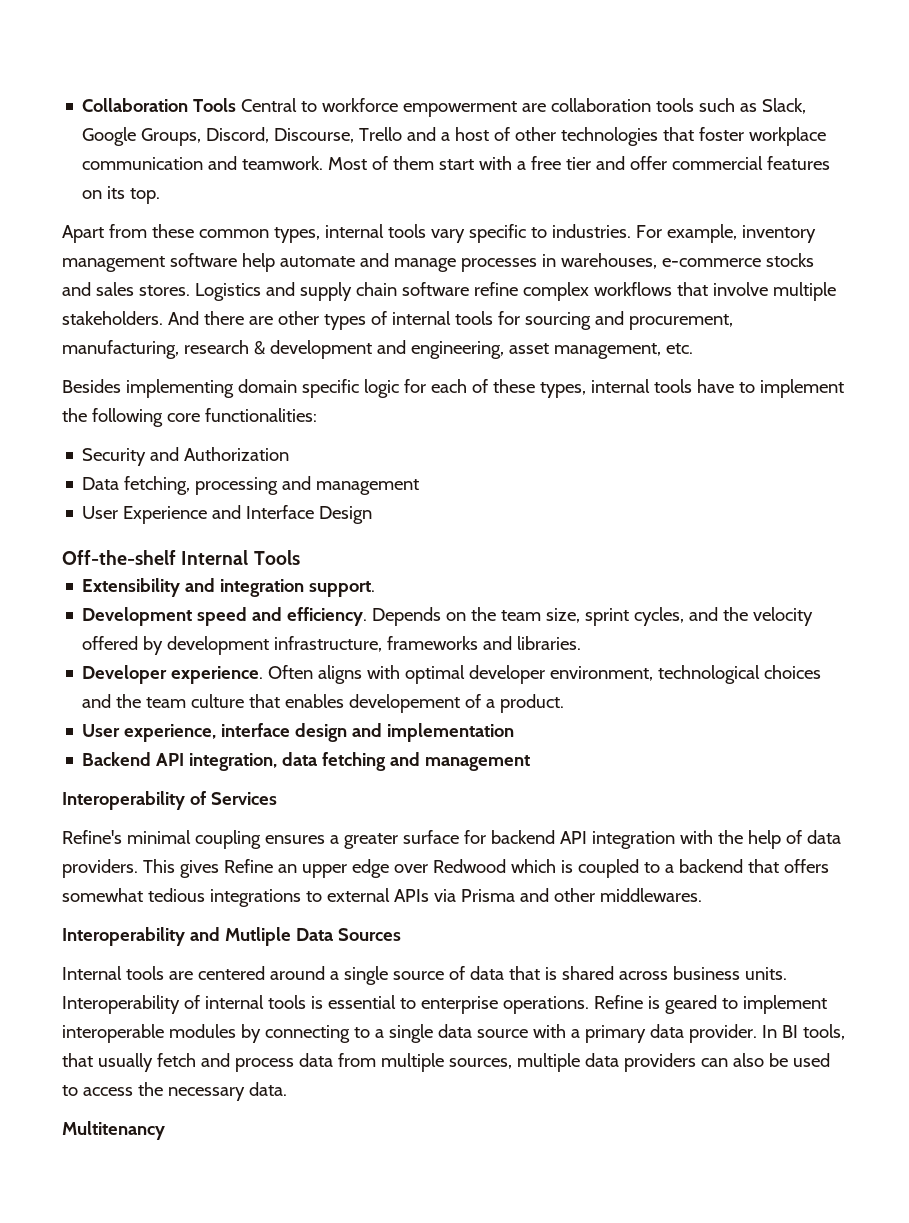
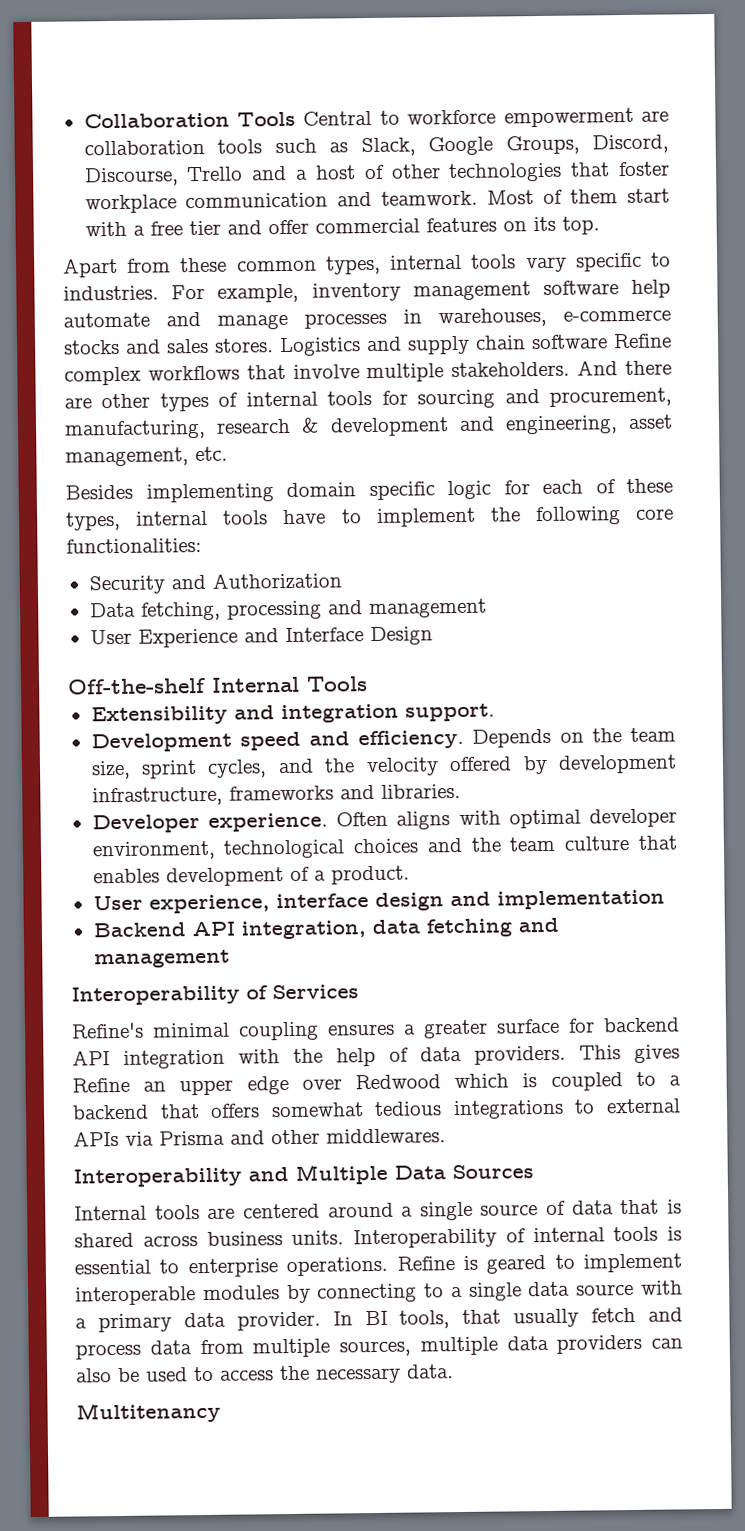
- Logistics and supply chain software refine complex workflows that involve multiple stakeholders.
+ Logistics and supply chain software Refine complex workflows that involve multiple stakeholders.
- Often aligns with optimal developer environment, technological choices and the team culture that enables developement of a product.
+ Often aligns with optimal developer environment, technological choices and the team culture that enables development of a product.
- Interoperability and Mutliple Data Sources
+ Interoperability and Multiple Data Sources

